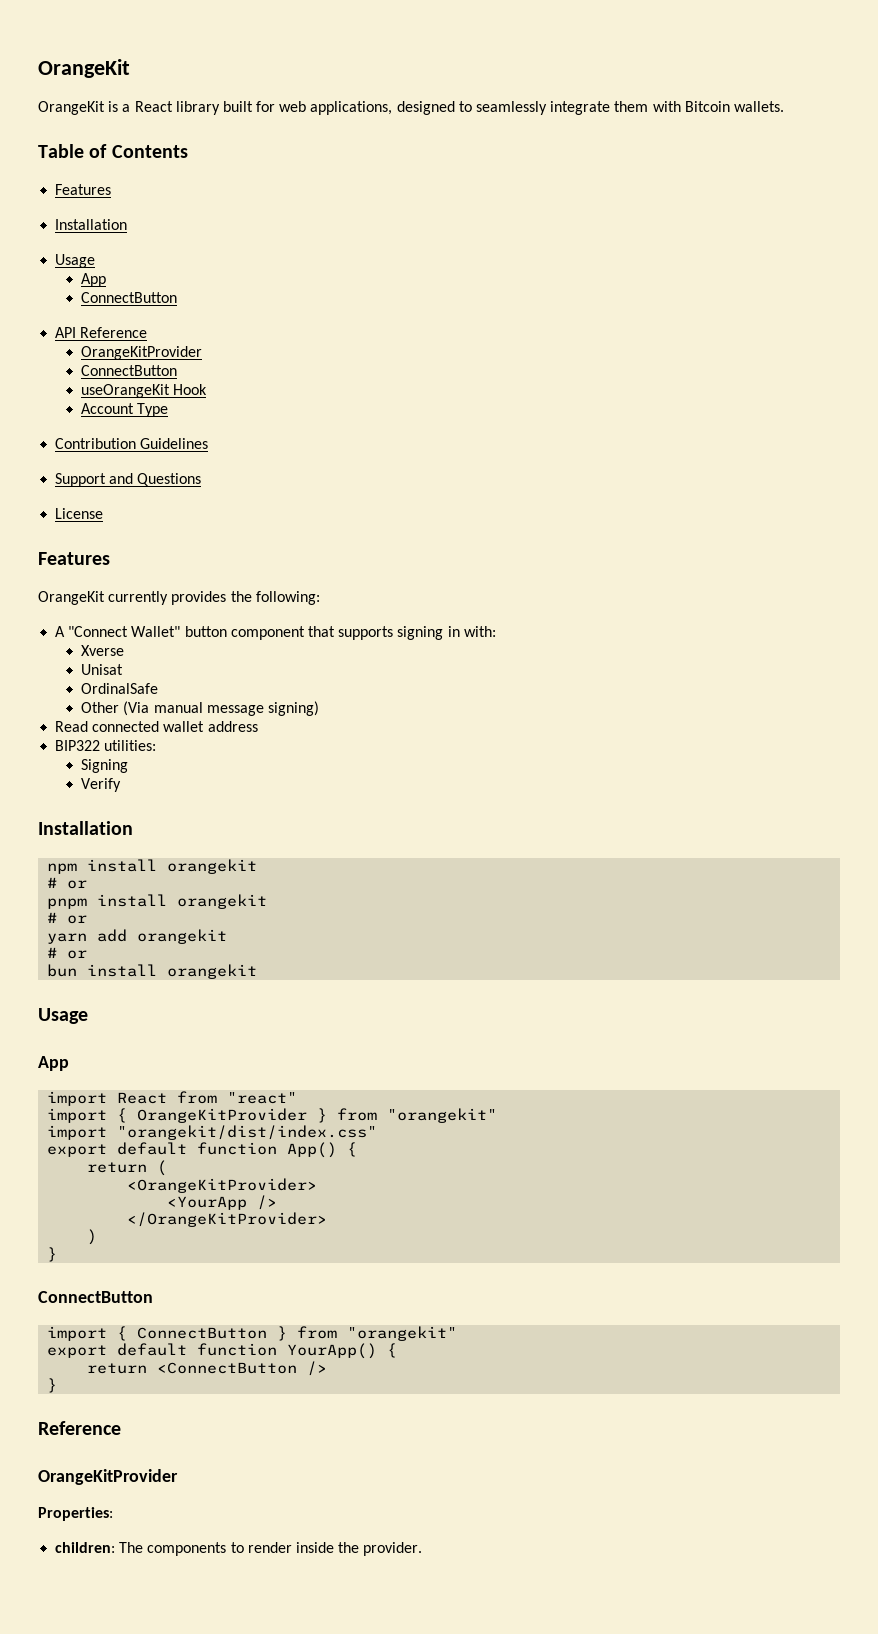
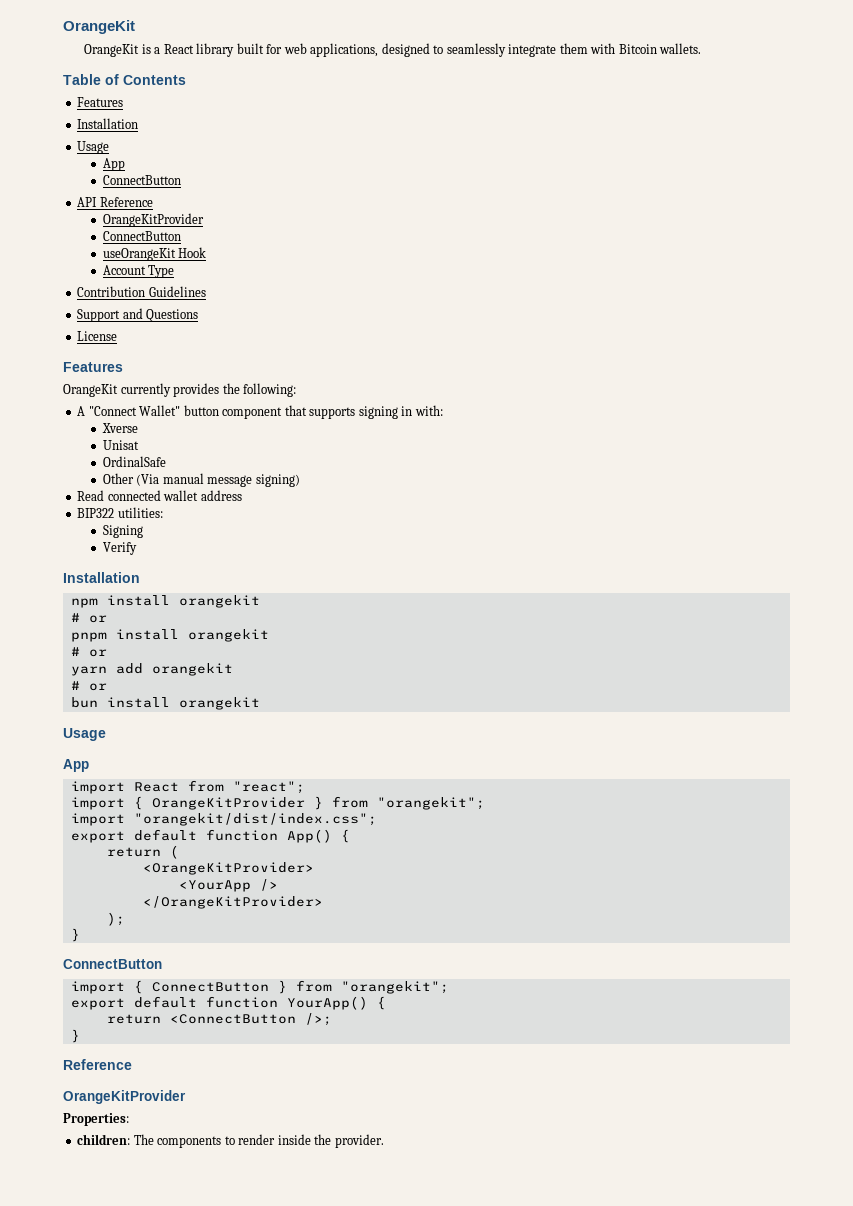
- import React from "react"
+ import React from "react";
- import { OrangeKitProvider } from "orangekit"
- import "orangekit/dist/index.css"
+ import { OrangeKitProvider } from "orangekit";
+ import "orangekit/dist/index.css";
- )
+ );
- import { ConnectButton } from "orangekit"
+ import { ConnectButton } from "orangekit";
- return <ConnectButton />
+ return <ConnectButton />;

